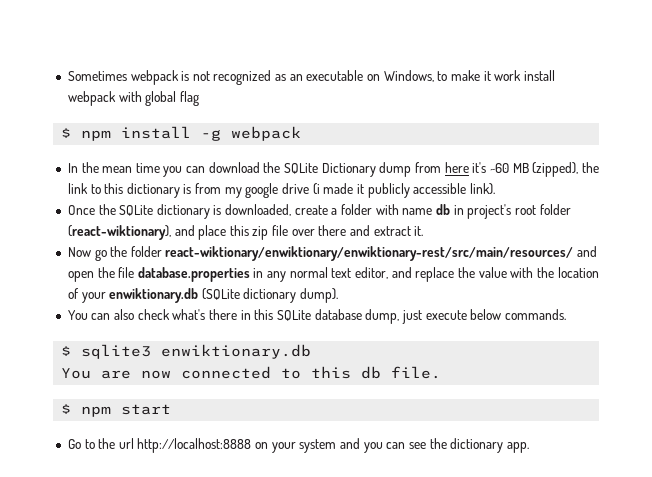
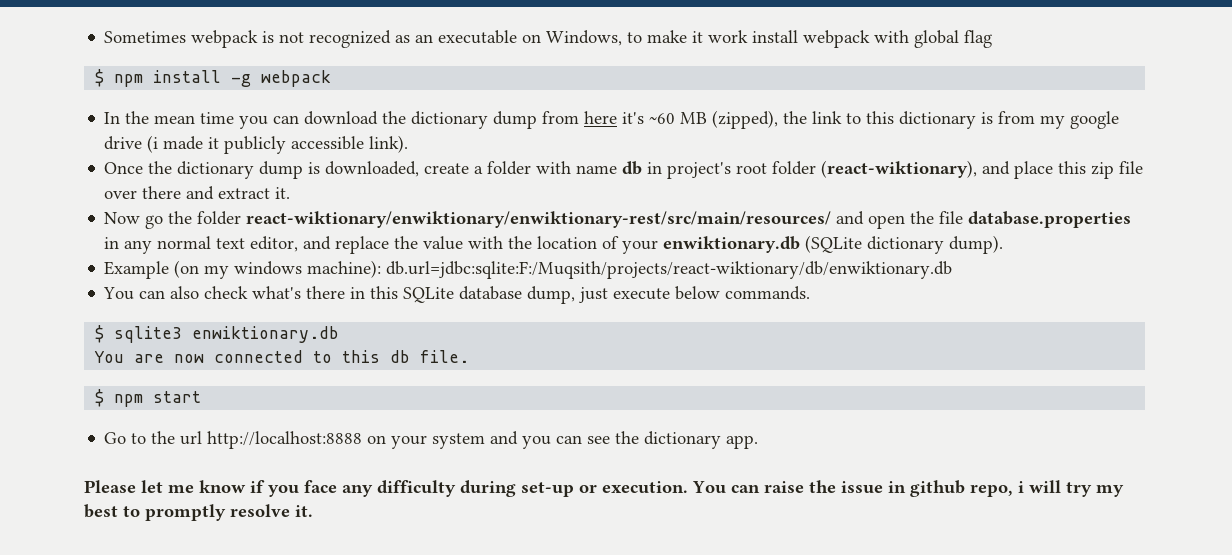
- In the mean time you can download the SQLite Dictionary dump from here it's ~60 MB (zipped), the link to this dictionary is from my google drive (i made it publicly accessible link).
+ In the mean time you can download the dictionary dump from here it's ~60 MB (zipped), the link to this dictionary is from my google drive (i made it publicly accessible link).
- Once the SQLite dictionary is downloaded, create a folder with name db in project's root folder (react-wiktionary), and place this zip file over there and extract it.
+ Once the dictionary dump is downloaded, create a folder with name db in project's root folder (react-wiktionary), and place this zip file over there and extract it.
+ Example (on my windows machine): db.url=jdbc:sqlite:F:/Muqsith/projects/react-wiktionary/db/enwiktionary.db
+ Please let me know if you face any difficulty during set-up or execution. You can raise the issue in github repo, i will try my best to promptly resolve it.

